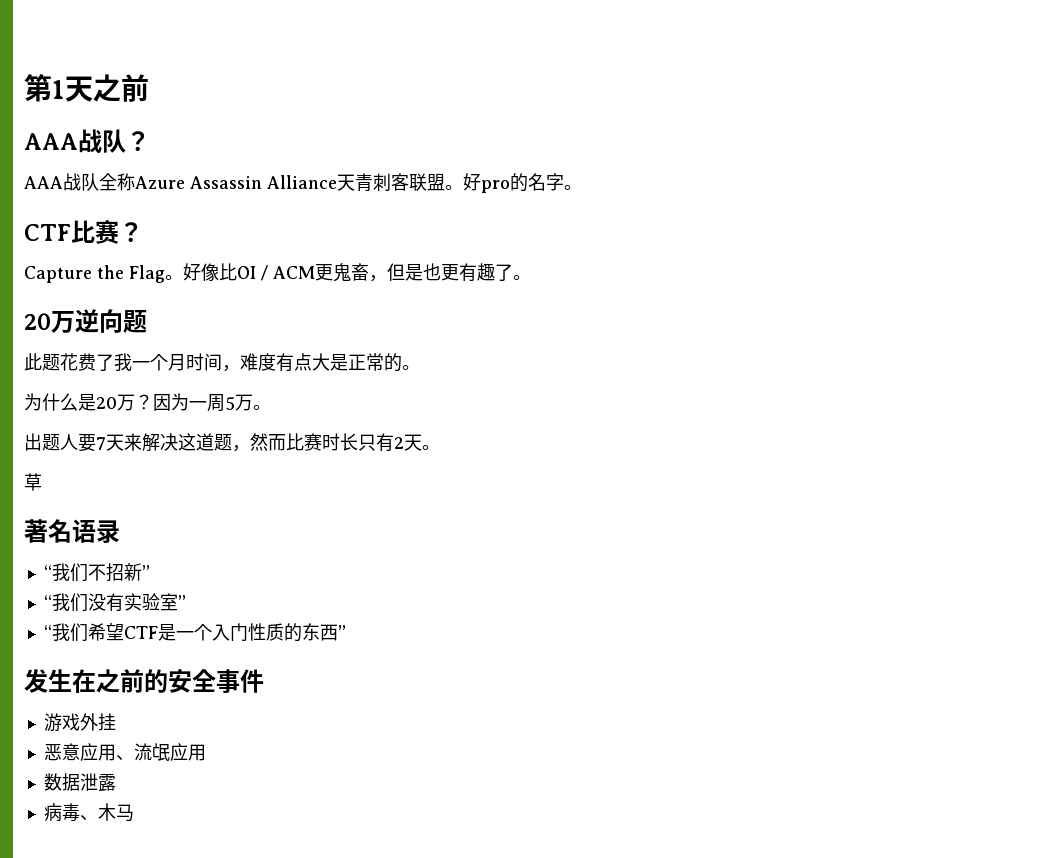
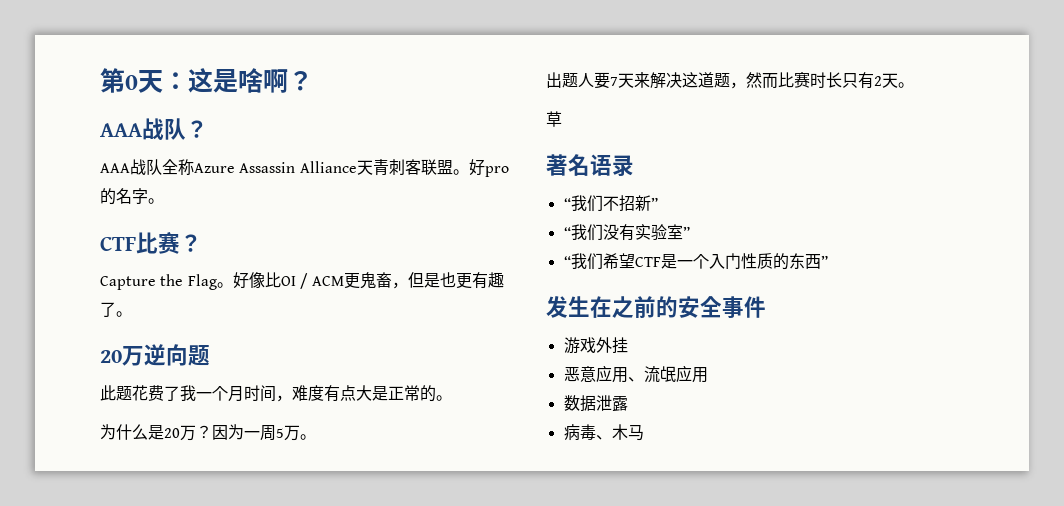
- 第1天之前
+ 第0天：这是啥啊？

